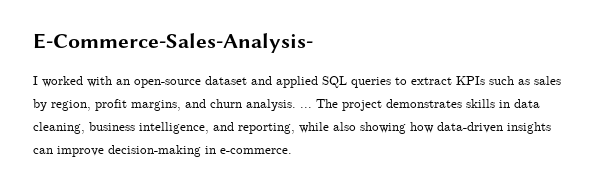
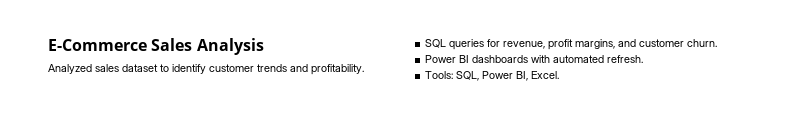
- E-Commerce-Sales-Analysis-
- I worked with an open-source dataset and applied SQL queries to extract KPIs such as sales by region, profit margins, and churn analysis. ... The project demonstrates skills in data cleaning, business intelligence, and reporting, while also showing how data-driven insights can improve decision-making in e-commerce.
+ E-Commerce Sales Analysis
+ Analyzed sales dataset to identify customer trends and profitability.
+ SQL queries for revenue, profit margins, and customer churn.
+ Power BI dashboards with automated refresh.
+ Tools: SQL, Power BI, Excel.

